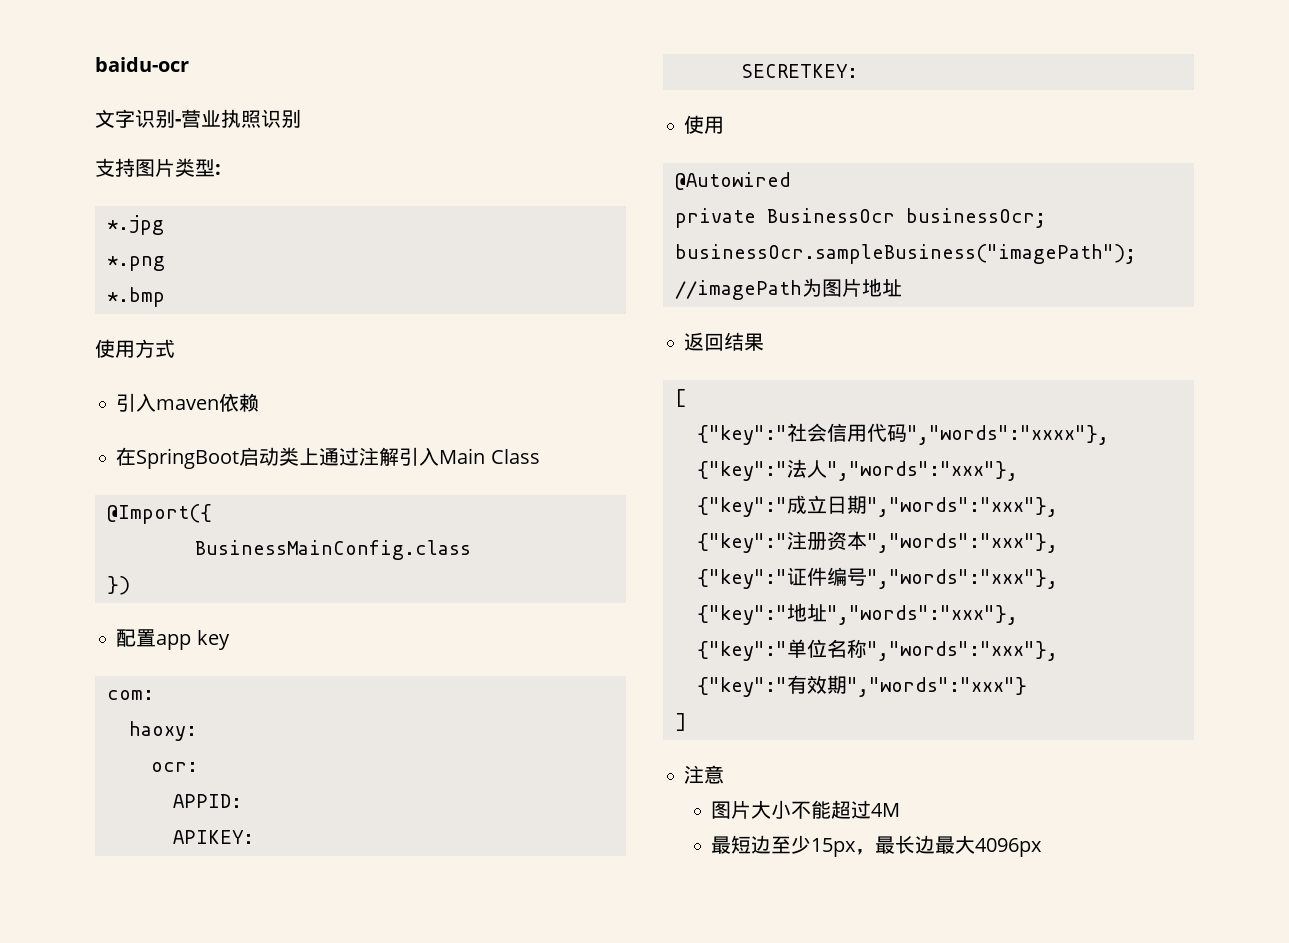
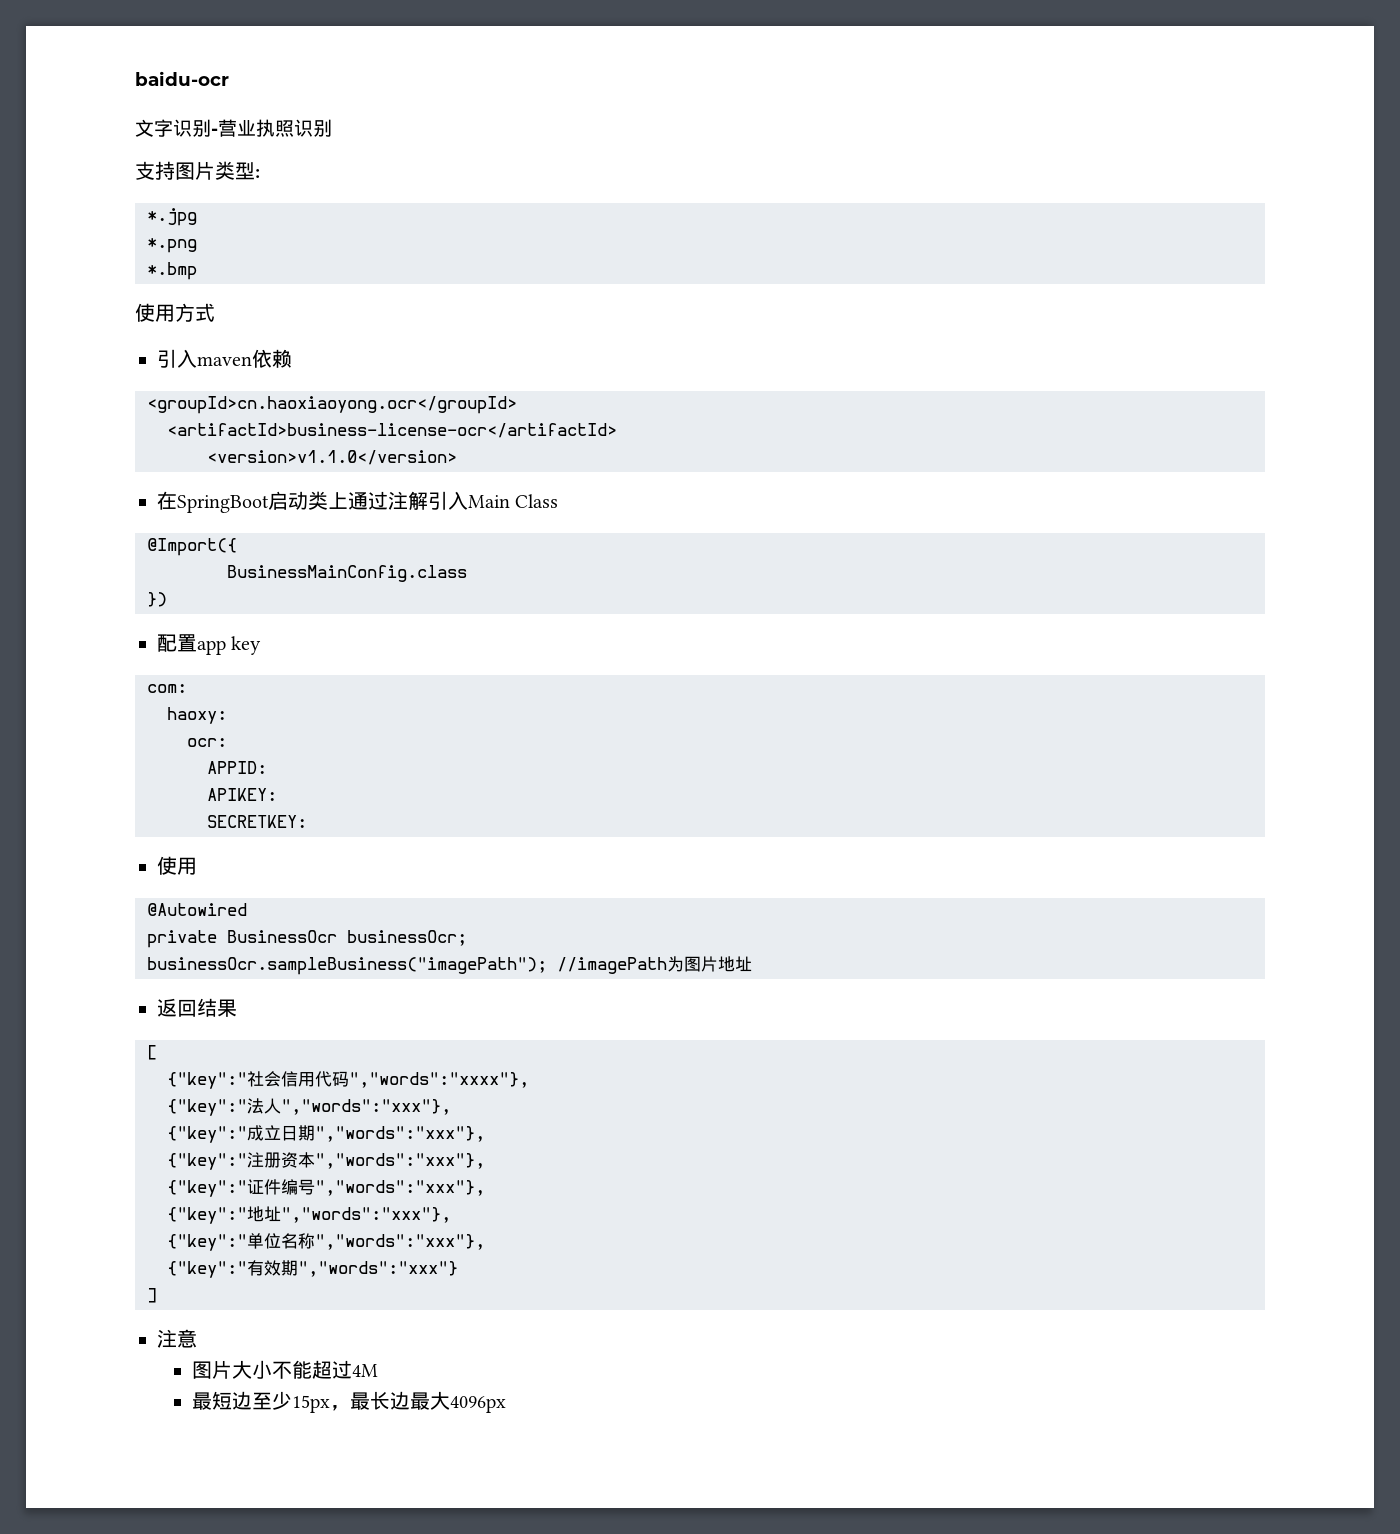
+ <groupId>cn.haoxiaoyong.ocr</groupId>
+ <artifactId>business-license-ocr</artifactId>
+ <version>v1.1.0</version>

